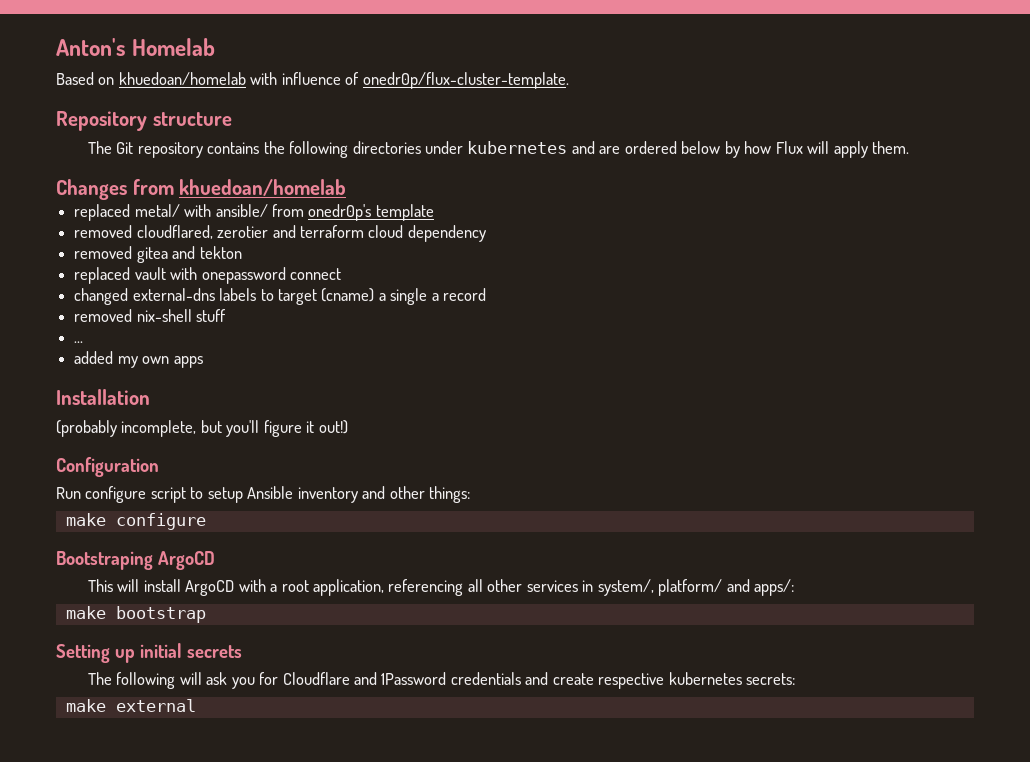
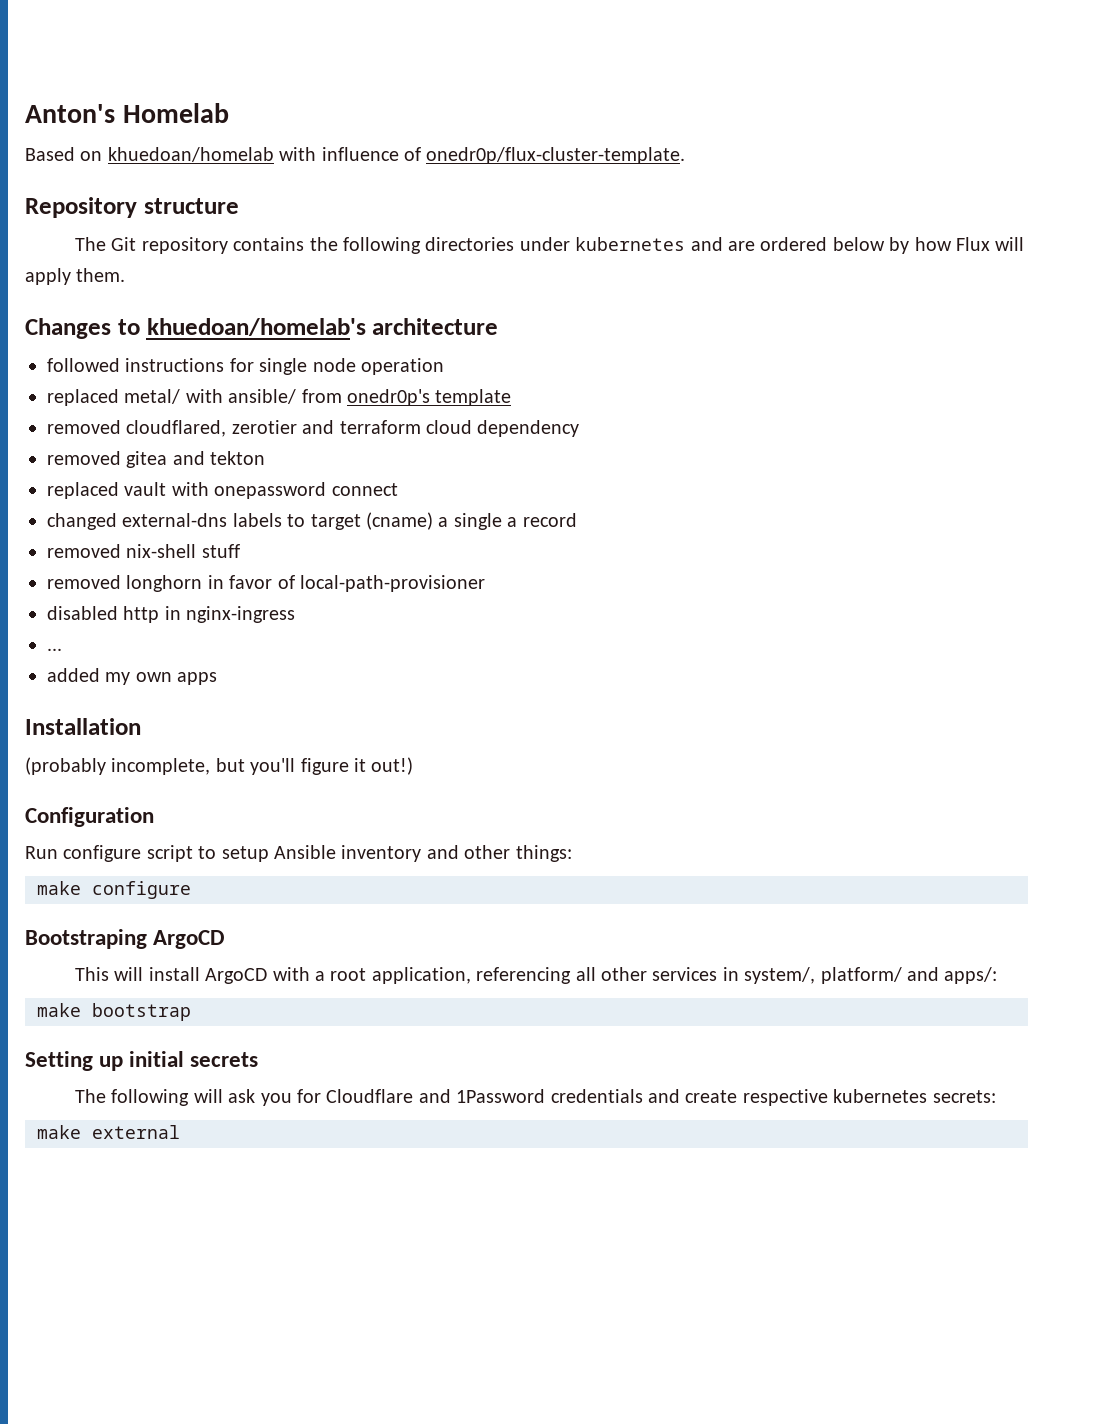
- Changes from khuedoan/homelab
+ Changes to khuedoan/homelab's architecture
+ followed instructions for single node operation
+ removed longhorn in favor of local-path-provisioner
+ disabled http in nginx-ingress

